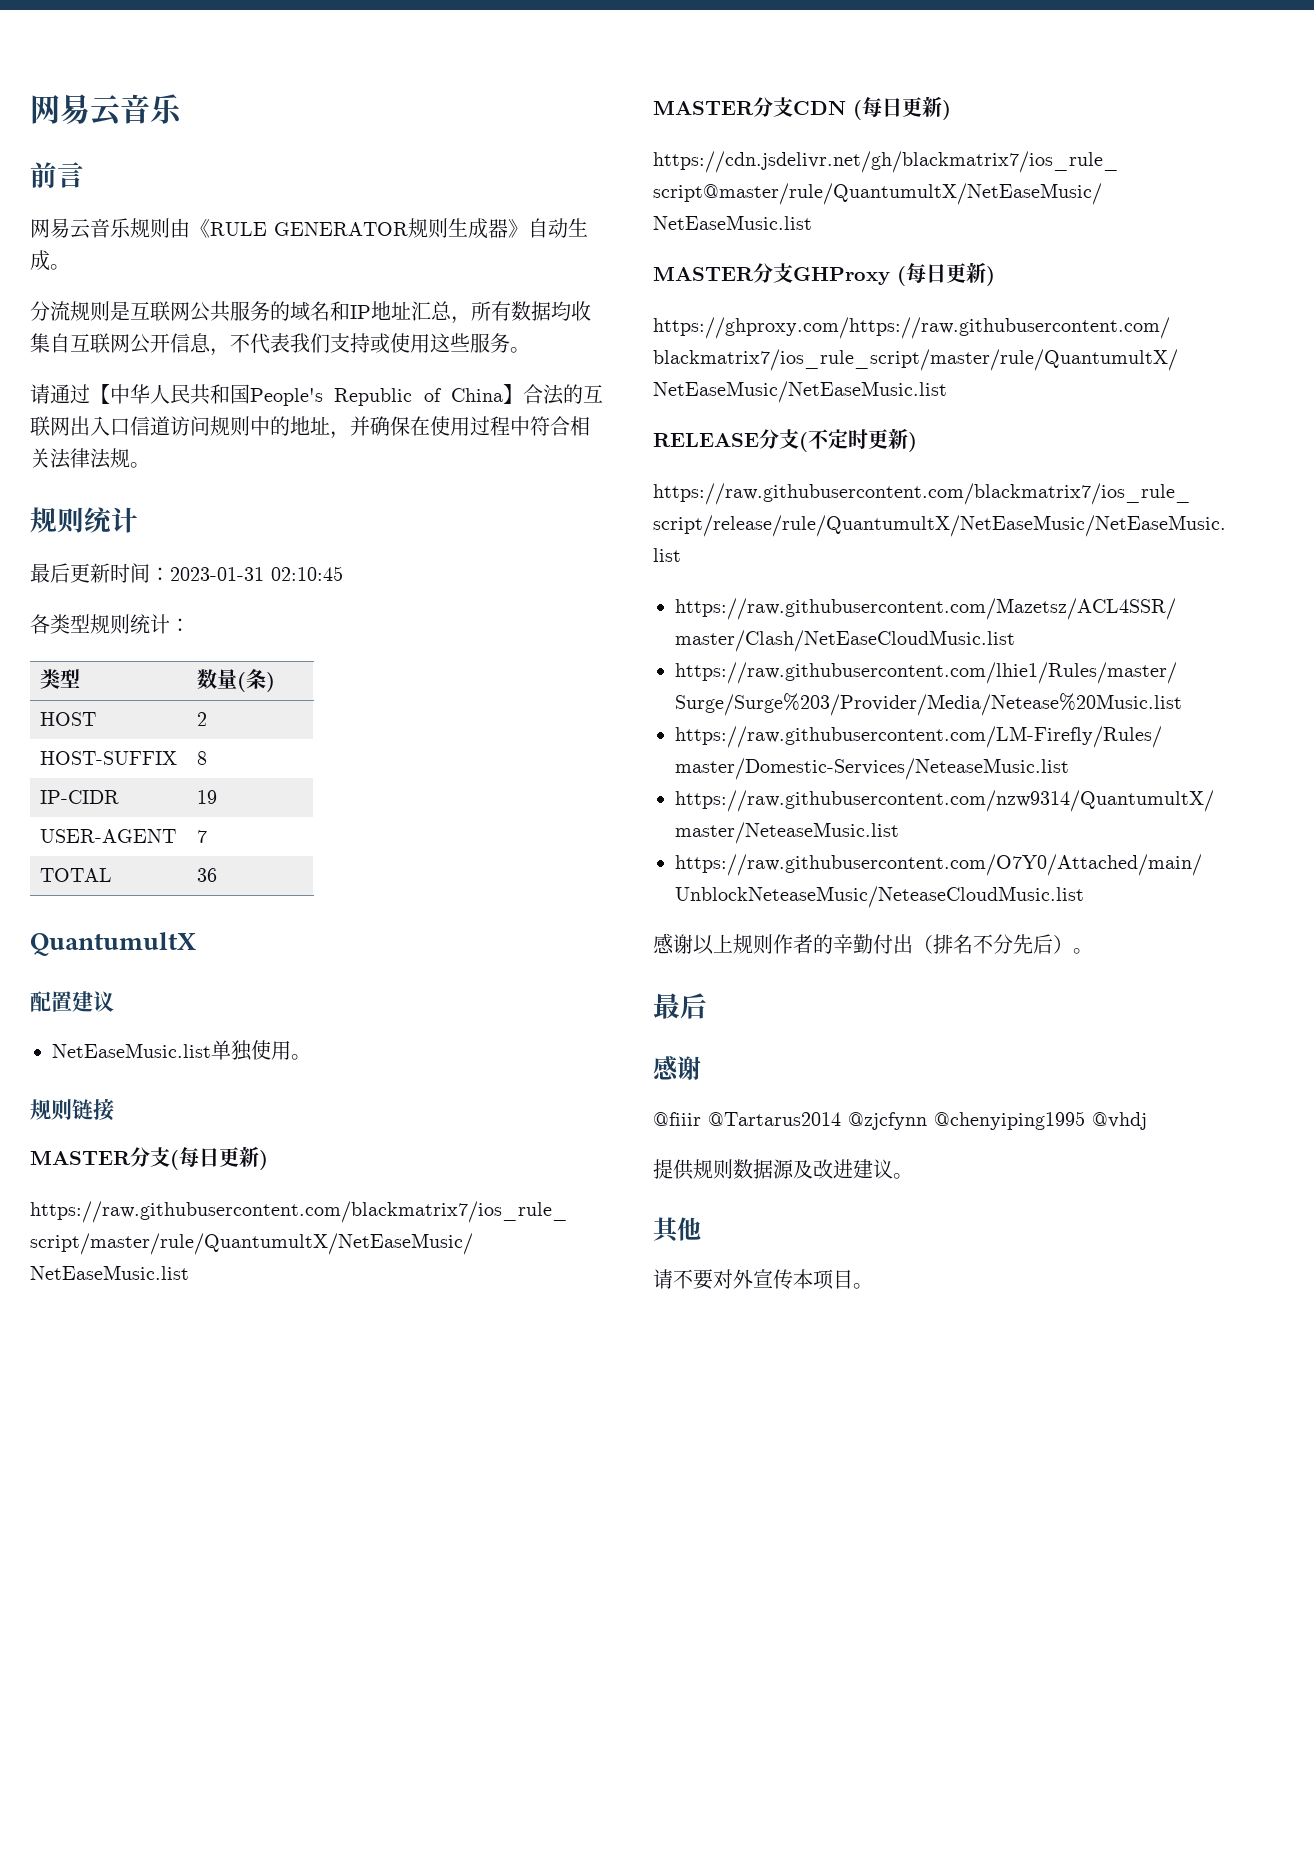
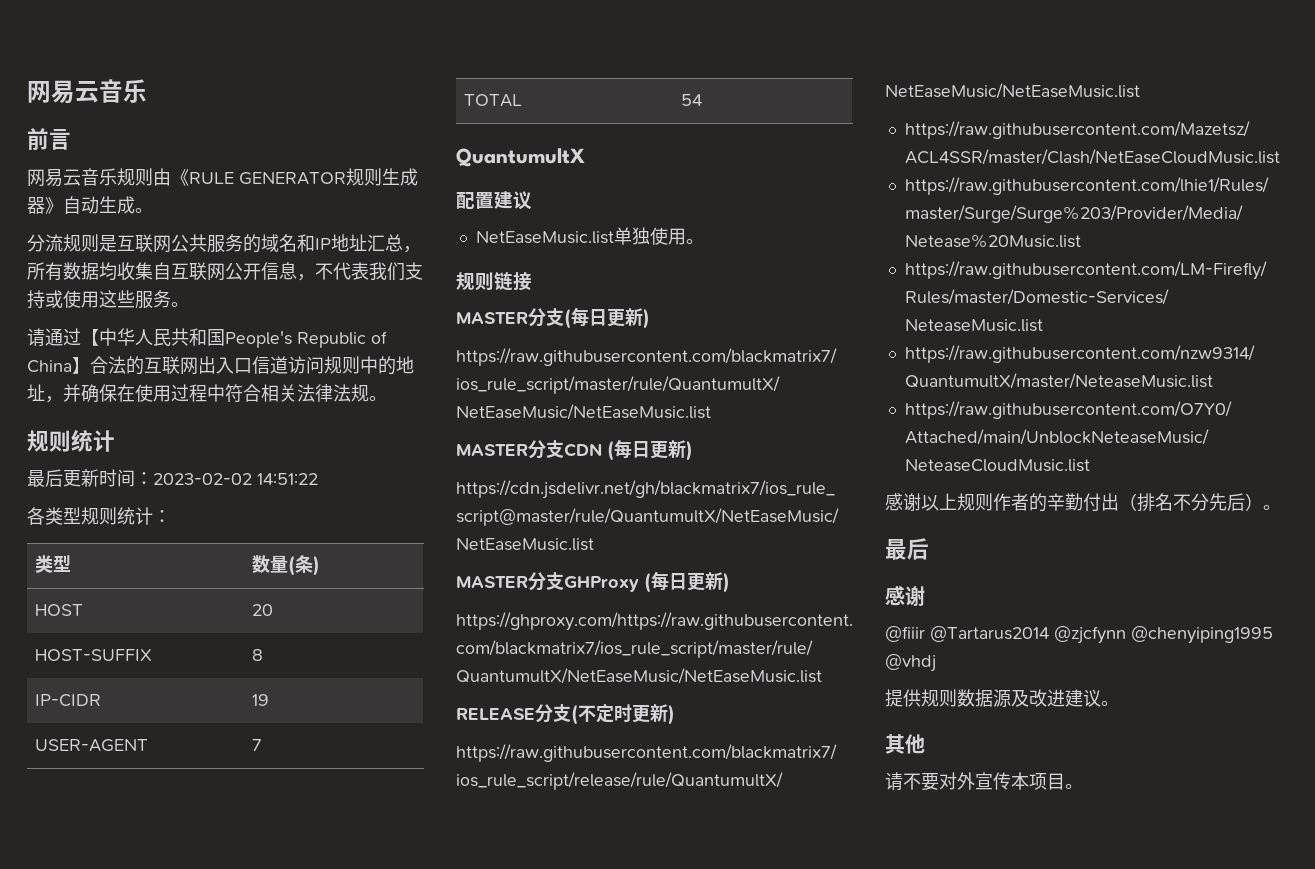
- 最后更新时间：2023-01-31 02:10:45
+ 最后更新时间：2023-02-02 14:51:22
- HOST | 2
+ HOST | 20
- TOTAL | 36
+ TOTAL | 54

